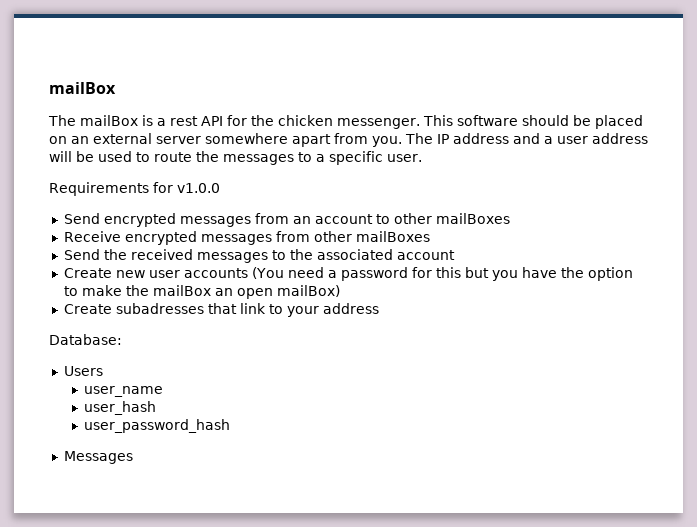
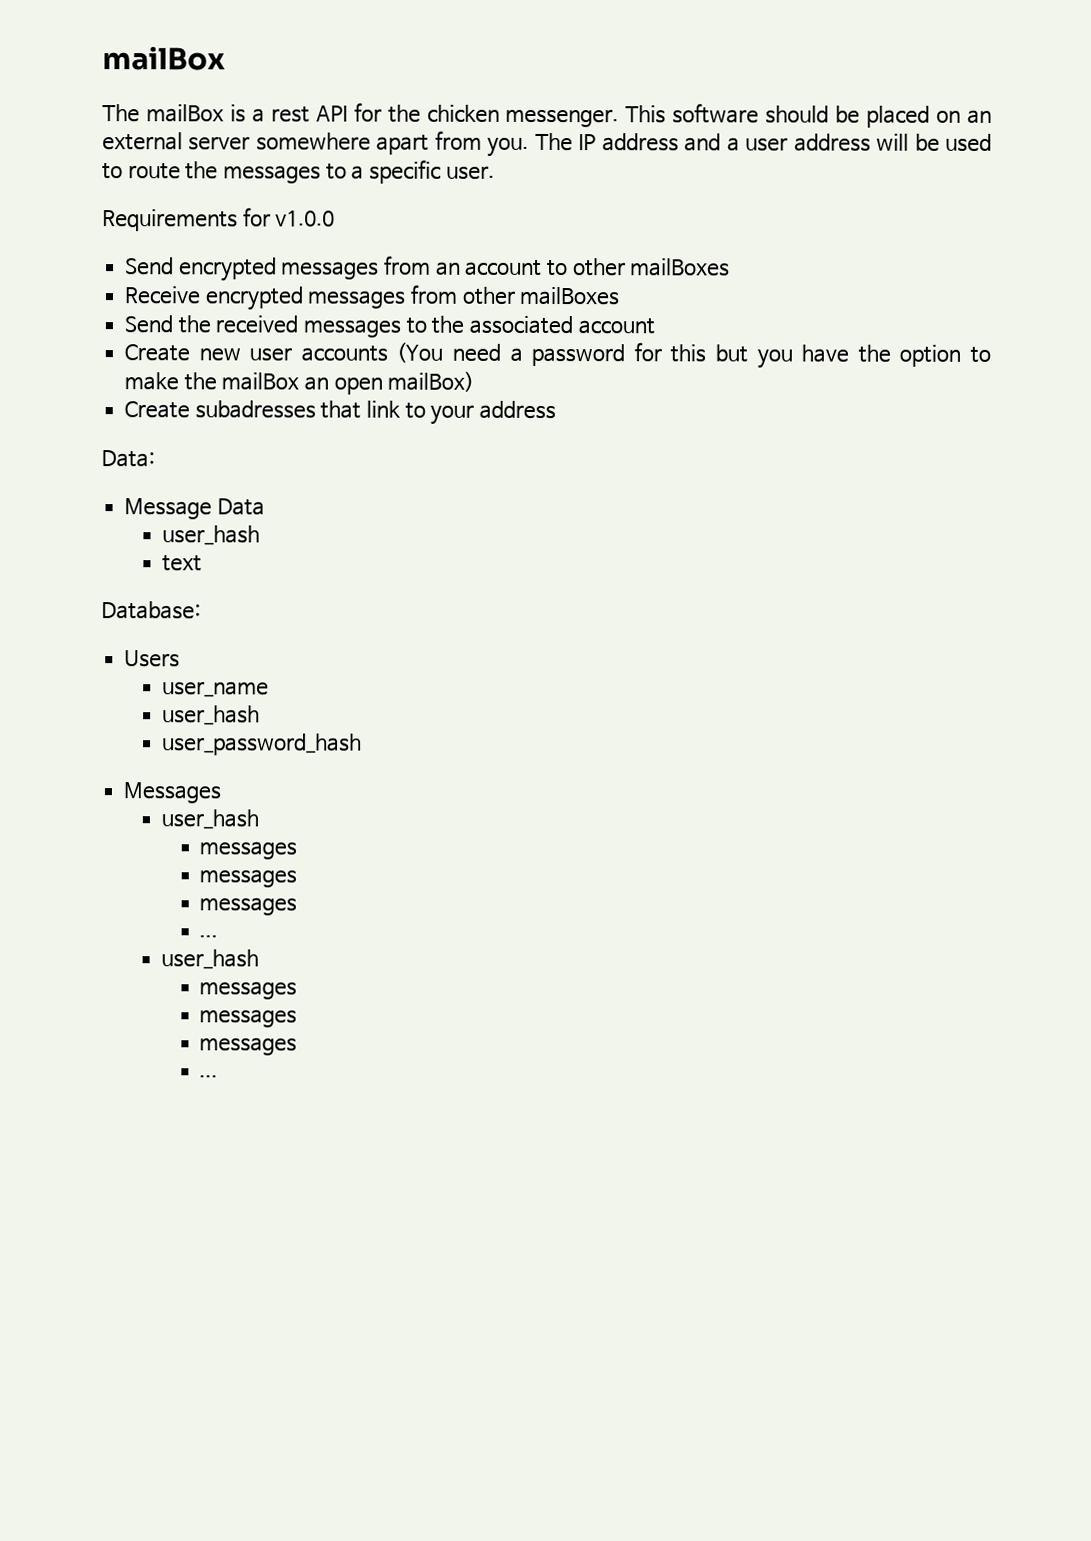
+ Data:
+ Message Data
+ user_hash
+ text
  Messages
+ user_hash
+ messages
+ messages
+ messages
+ ...
+ user_hash
+ messages
+ messages
+ messages
+ ...

